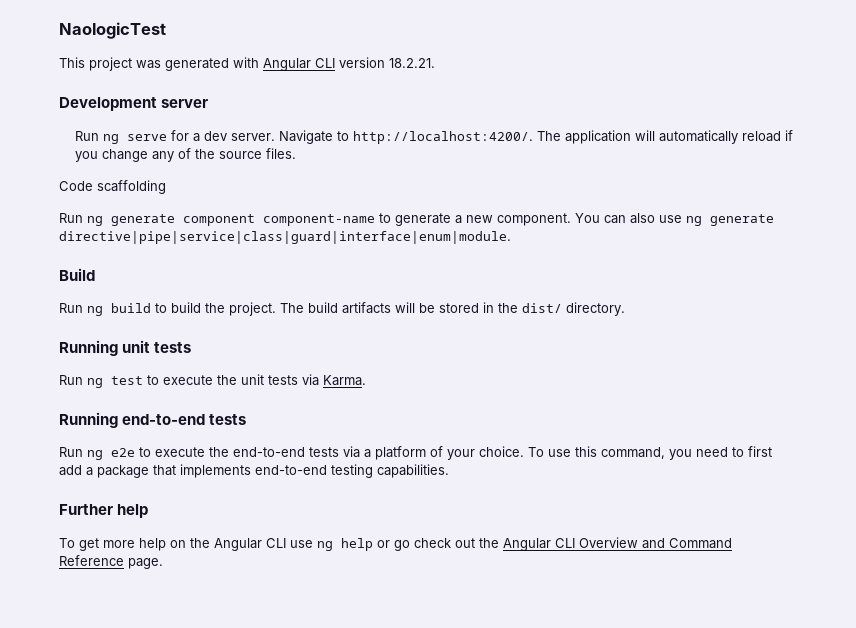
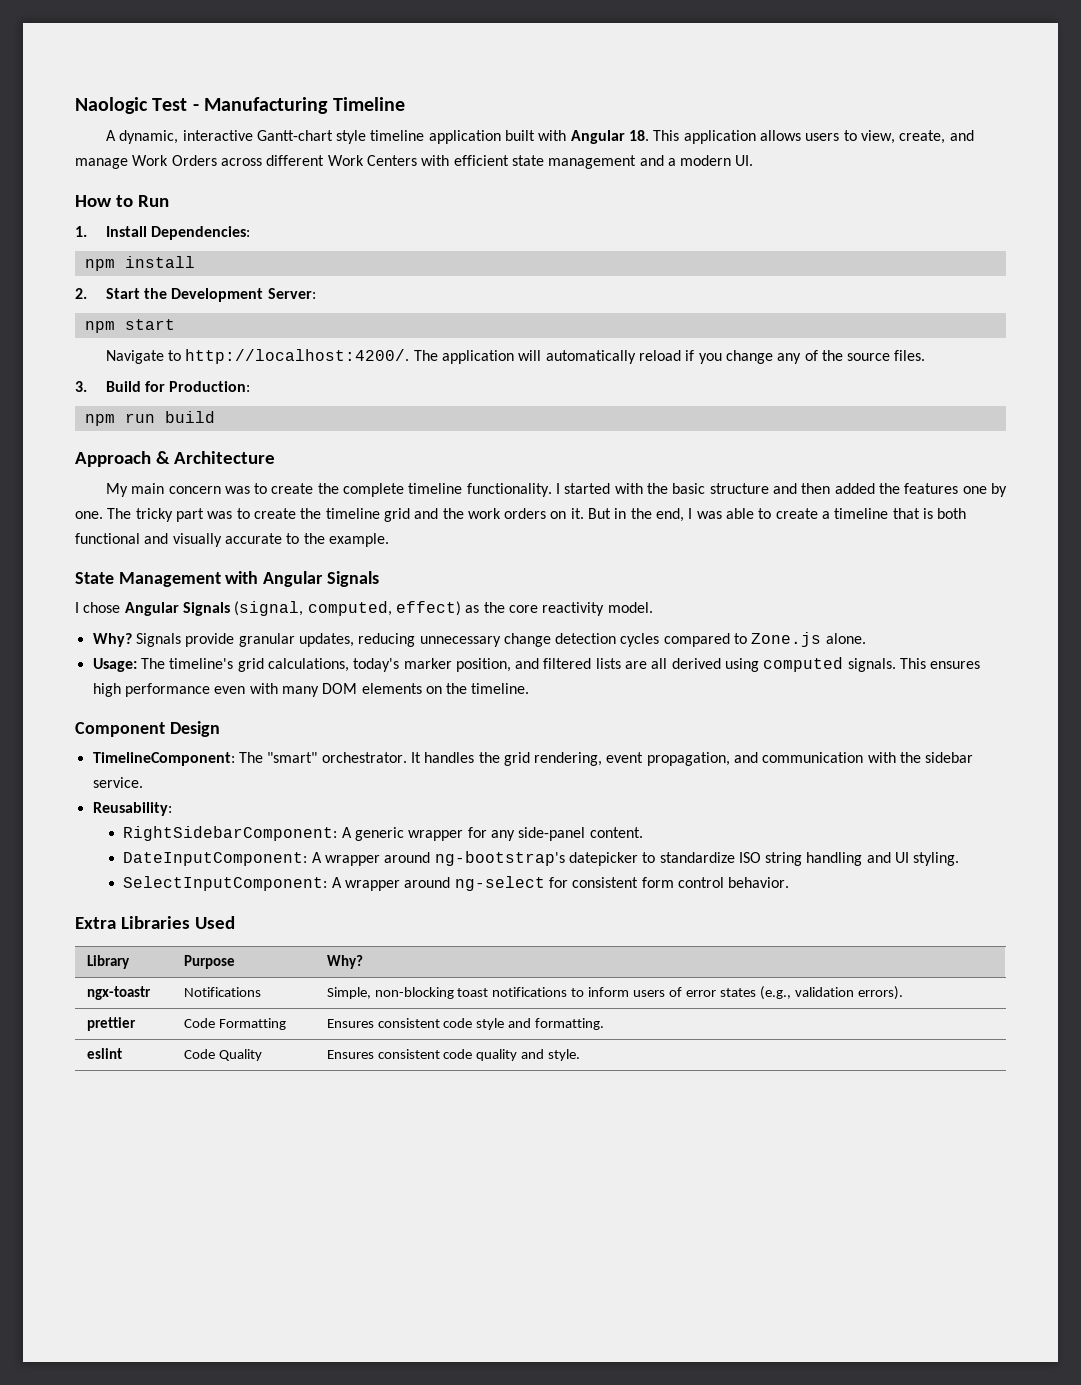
- NaologicTest
- This project was generated with Angular CLI version 18.2.21.
- Development server
- Run ng serve for a dev server. Navigate to http://localhost:4200/.
+ Naologic Test - Manufacturing Timeline
+ A dynamic, interactive Gantt-chart style timeline application built with Angular 18. This application allows users to view, create, and manage Work Orders across different Work Centers with efficient state management and a modern UI.
+ How to Run
+ 1. Install Dependencies:
+ npm install
+ 2. Start the Development Server:
+ npm start
+ Navigate to http://localhost:4200/.
- Code scaffolding
- Run ng generate component component-name to generate a new component. You can also use ng generate directive|pipe|service|class|guard|interface|enum|module.
- Build
- Run ng build to build the project. The build artifacts will be stored in the dist/ directory.
- Running unit tests
- Run ng test to execute the unit tests via Karma.
- Running end-to-end tests
- Run ng e2e to execute the end-to-end tests via a platform of your choice. To use this command, you need to first add a package that implements end-to-end testing capabilities.
- Further help
- To get more help on the Angular CLI use ng help or go check out the Angular CLI Overview and Command Reference page.
+ 3. Build for Production:
+ npm run build
+ Approach & Architecture
+ My main concern was to create the complete timeline functionality. I started with the basic structure and then added the features one by one. The tricky part was to create the timeline grid and the work orders on it. But in the end, I was able to create a timeline that is both functional and visually accurate to the example.
+ State Management with Angular Signals
+ I chose Angular Signals (signal, computed, effect) as the core reactivity model.
+ Why? Signals provide granular updates, reducing unnecessary change detection cycles compared to Zone.js alone.
+ Usage: The timeline's grid calculations, today's marker position, and filtered lists are all derived using computed signals. This ensures high performance even with many DOM elements on the timeline.
+ Component Design
+ TimelineComponent: The "smart" orchestrator. It handles the grid rendering, event propagation, and communication with the sidebar service.
+ Reusability:
+ RightSidebarComponent: A generic wrapper for any side-panel content.
+ DateInputComponent: A wrapper around ng-bootstrap's datepicker to standardize ISO string handling and UI styling.
+ SelectInputComponent: A wrapper around ng-select for consistent form control behavior.
+ Extra Libraries Used
+ Library | Purpose | Why?
+ ngx-toastr | Notifications | Simple, non-blocking toast notifications to inform users of error states (e.g., validation errors).
+ prettier | Code Formatting | Ensures consistent code style and formatting.
+ eslint | Code Quality | Ensures consistent code quality and style.

